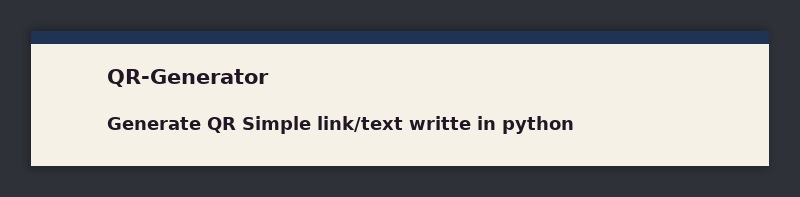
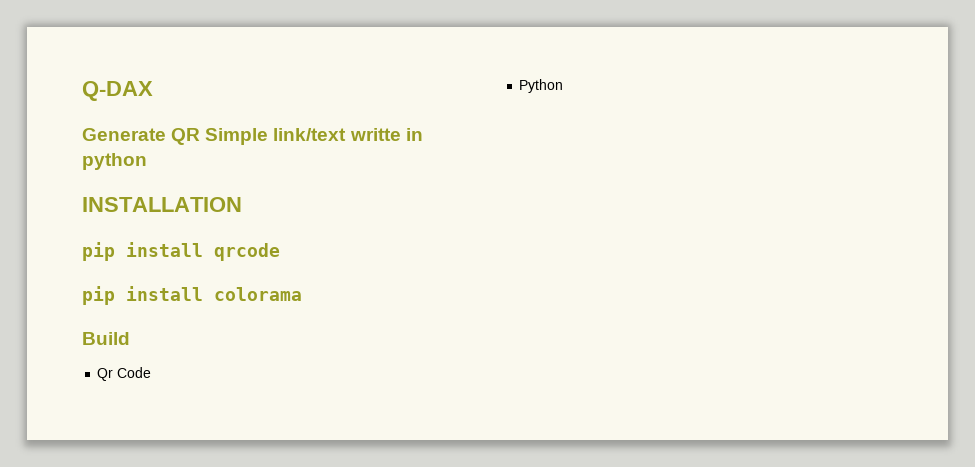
- QR-Generator
+ Q-DAX
+ INSTALLATION
+ pip install qrcode
+ pip install colorama
+ Build
+ Qr Code
+ Python

